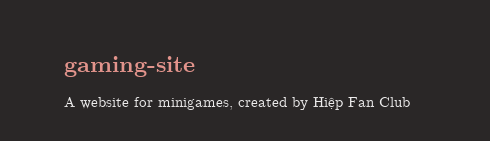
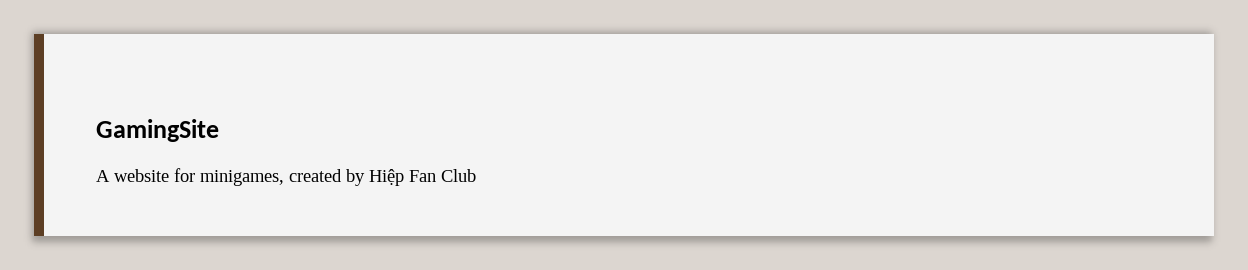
- gaming-site
+ GamingSite

